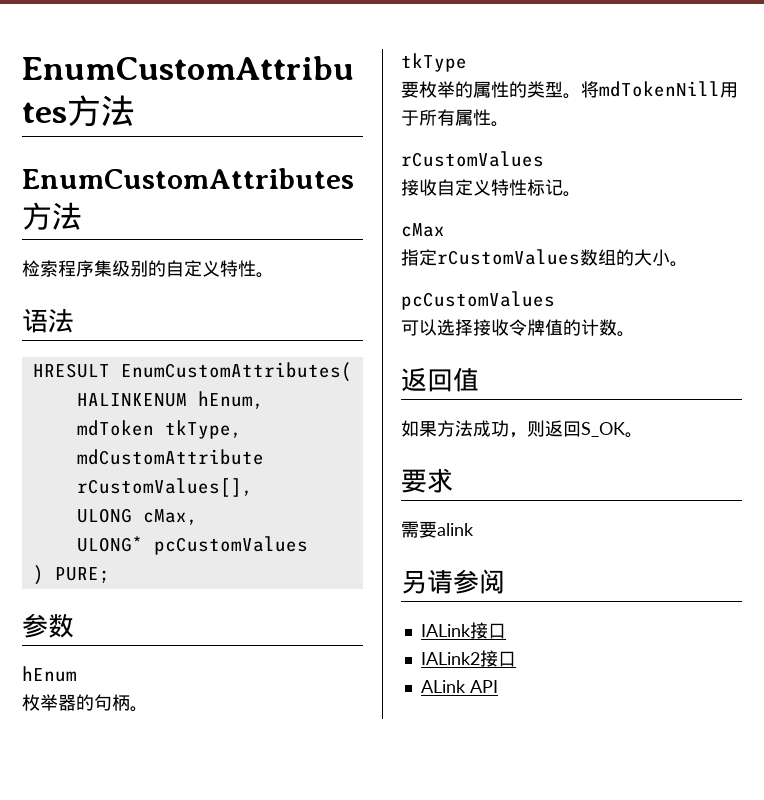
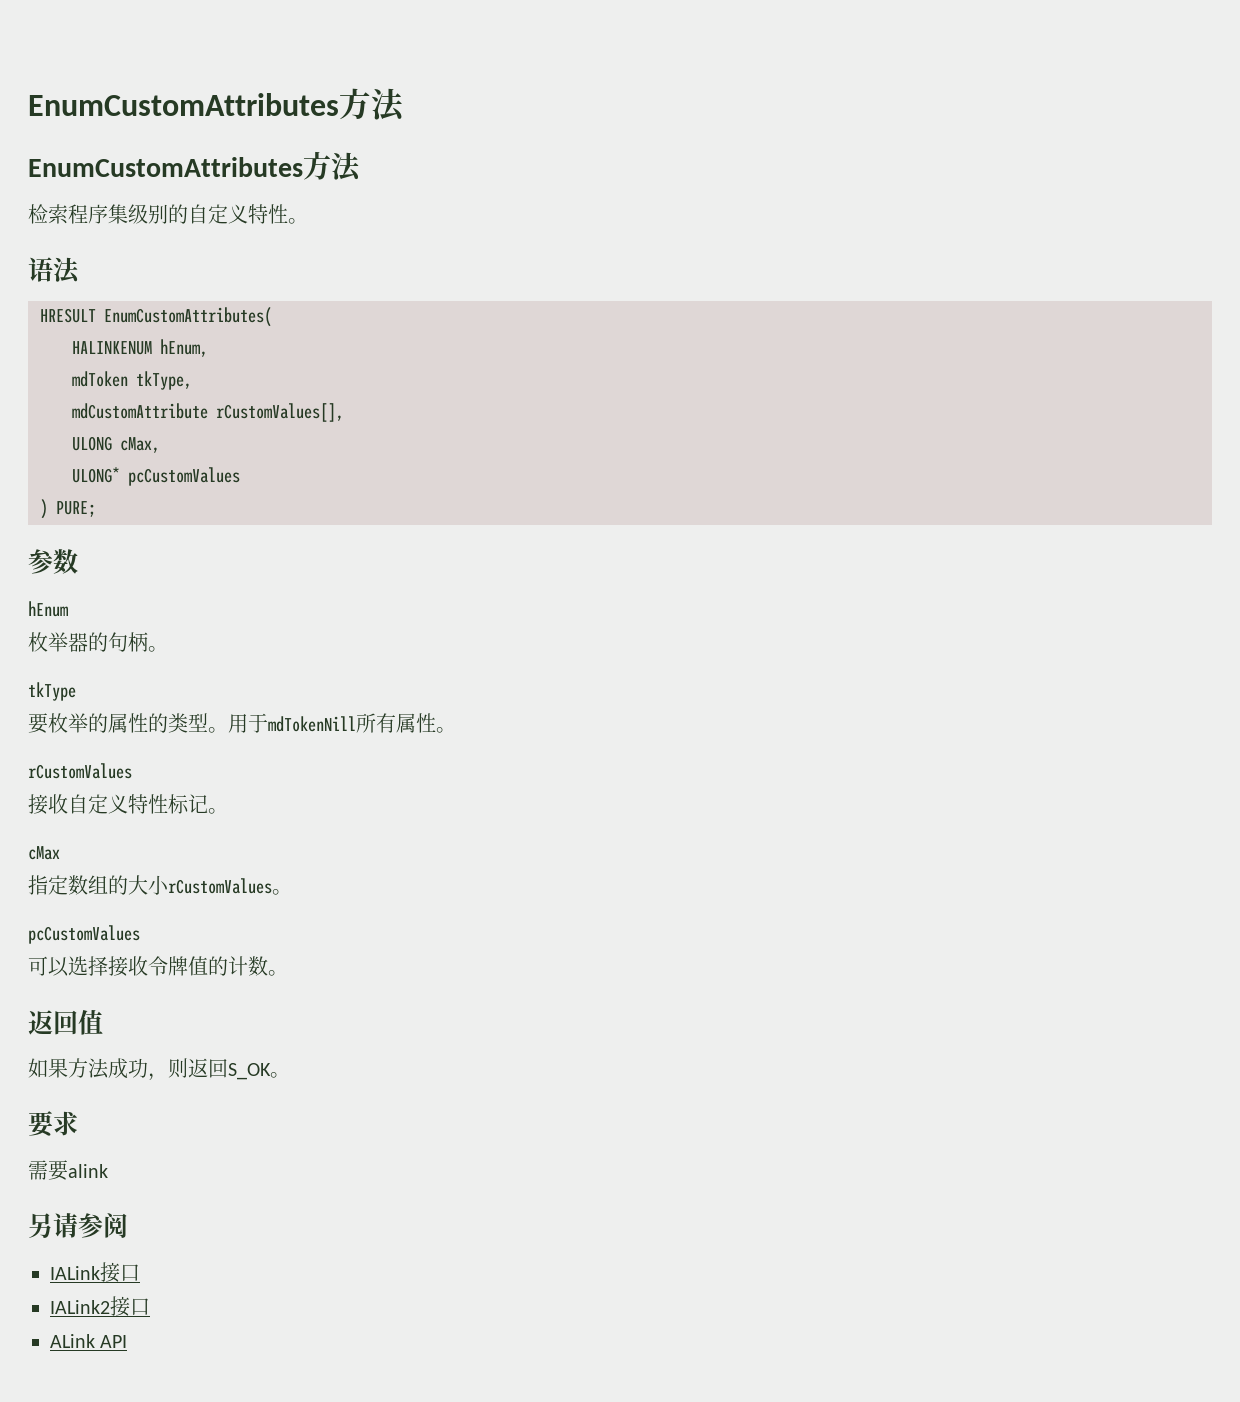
- 将mdTokenNill用于所有属性。
+ 用于mdTokenNill所有属性。
- 指定rCustomValues数组的大小。
+ 指定数组的大小rCustomValues。

